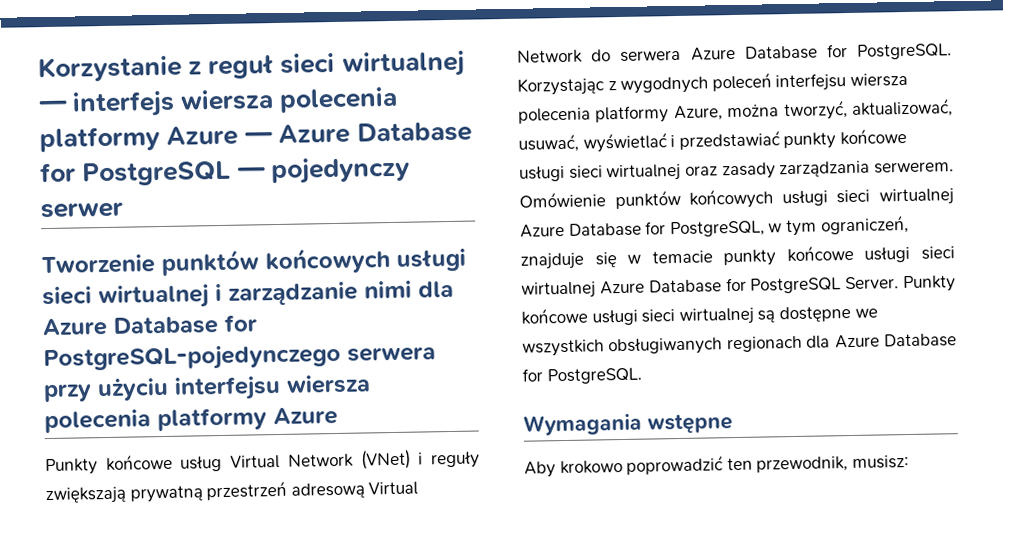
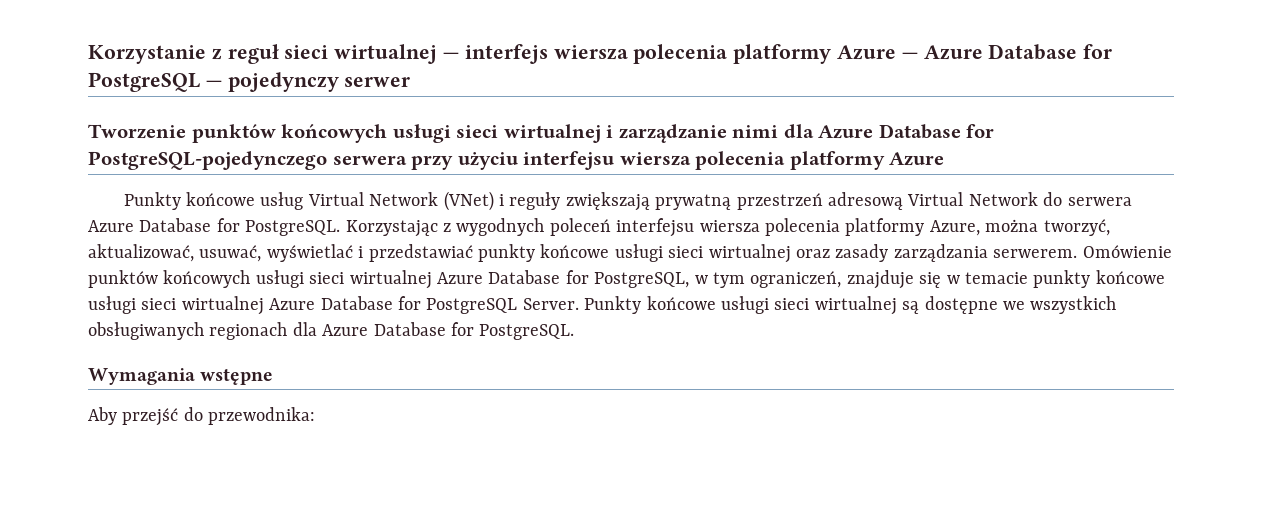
- Aby krokowo poprowadzić ten przewodnik, musisz:
+ Aby przejść do przewodnika:

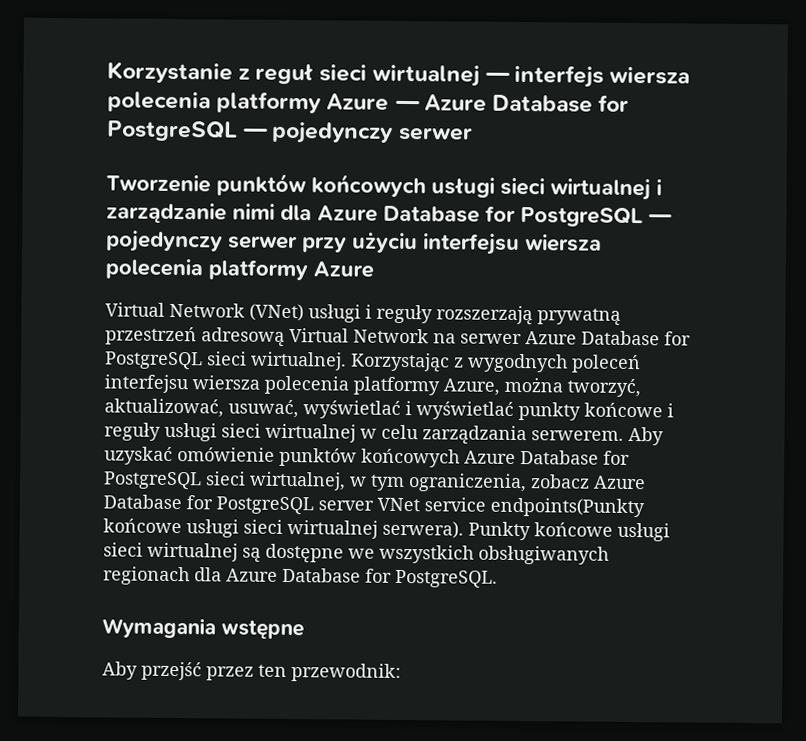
- Tworzenie punktów końcowych usługi sieci wirtualnej i zarządzanie nimi dla Azure Database for PostgreSQL-pojedynczego serwera przy użyciu interfejsu wiersza polecenia platformy Azure
+ Tworzenie punktów końcowych usługi sieci wirtualnej i zarządzanie nimi dla Azure Database for PostgreSQL — pojedynczy serwer przy użyciu interfejsu wiersza polecenia platformy Azure
- Punkty końcowe usług Virtual Network (VNet) i reguły zwiększają prywatną przestrzeń adresową Virtual Network do serwera Azure Database for PostgreSQL.
+ Virtual Network (VNet) usługi i reguły rozszerzają prywatną przestrzeń adresową Virtual Network na serwer Azure Database for PostgreSQL sieci wirtualnej.
- Korzystając z wygodnych poleceń interfejsu wiersza polecenia platformy Azure, można tworzyć, aktualizować, usuwać, wyświetlać i przedstawiać punkty końcowe usługi sieci wirtualnej oraz zasady zarządzania serwerem. Omówienie punktów końcowych usługi sieci wirtualnej Azure Database for PostgreSQL, w tym ograniczeń, znajduje się w temacie punkty końcowe usługi sieci wirtualnej Azure Database for PostgreSQL Server.
+ Korzystając z wygodnych poleceń interfejsu wiersza polecenia platformy Azure, można tworzyć, aktualizować, usuwać, wyświetlać i wyświetlać punkty końcowe i reguły usługi sieci wirtualnej w celu zarządzania serwerem. Aby uzyskać omówienie punktów końcowych Azure Database for PostgreSQL sieci wirtualnej, w tym ograniczenia, zobacz Azure Database for PostgreSQL server VNet service endpoints(Punkty końcowe usługi sieci wirtualnej serwera).
- Aby przejść do przewodnika:
+ Aby przejść przez ten przewodnik:

